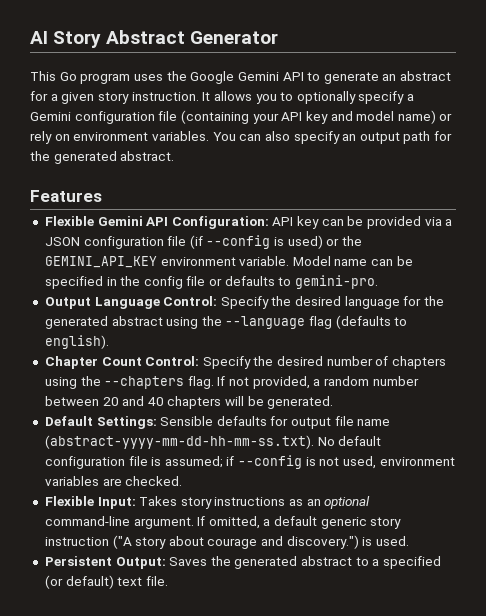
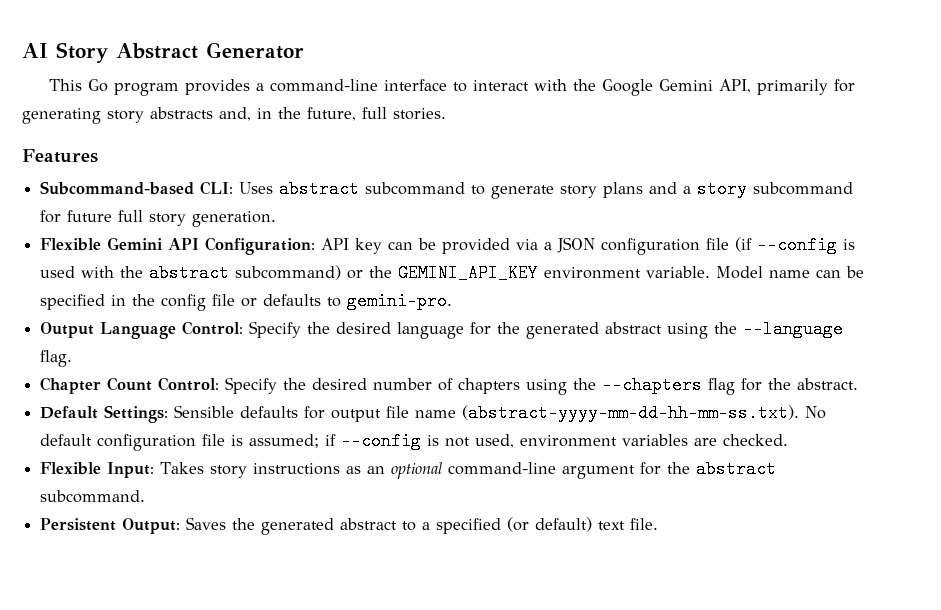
- This Go program uses the Google Gemini API to generate an abstract for a given story instruction. It allows you to optionally specify a Gemini configuration file (containing your API key and model name) or rely on environment variables. You can also specify an output path for the generated abstract.
+ This Go program provides a command-line interface to interact with the Google Gemini API, primarily for generating story abstracts and, in the future, full stories.
  Features
+ Subcommand-based CLI: Uses abstract subcommand to generate story plans and a story subcommand for future full story generation.
- Flexible Gemini API Configuration: API key can be provided via a JSON configuration file (if --config is used) or the GEMINI_API_KEY environment variable.
+ Flexible Gemini API Configuration: API key can be provided via a JSON configuration file (if --config is used with the abstract subcommand) or the GEMINI_API_KEY environment variable.
- Output Language Control: Specify the desired language for the generated abstract using the --language flag (defaults to english).
+ Output Language Control: Specify the desired language for the generated abstract using the --language flag.
- Chapter Count Control: Specify the desired number of chapters using the --chapters flag. If not provided, a random number between 20 and 40 chapters will be generated.
+ Chapter Count Control: Specify the desired number of chapters using the --chapters flag for the abstract.
- Flexible Input: Takes story instructions as an optional command-line argument. If omitted, a default generic story instruction ("A story about courage and discovery.") is used.
+ Flexible Input: Takes story instructions as an optional command-line argument for the abstract subcommand.

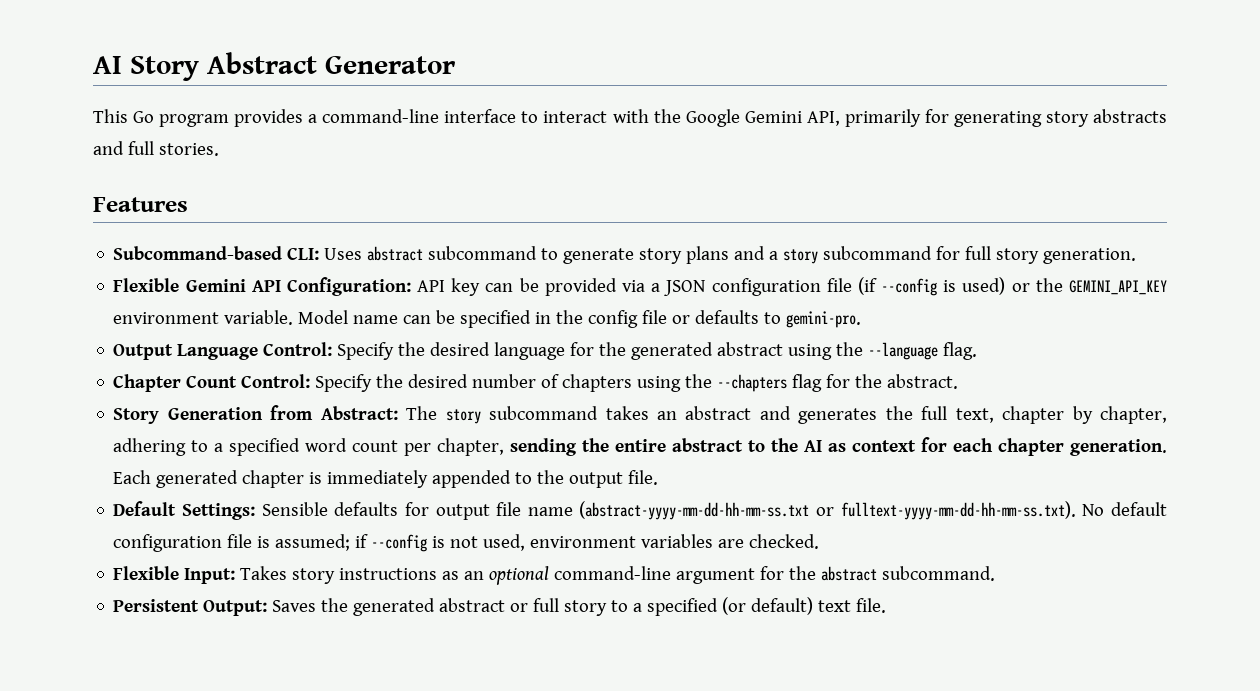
- This Go program provides a command-line interface to interact with the Google Gemini API, primarily for generating story abstracts and, in the future, full stories.
+ This Go program provides a command-line interface to interact with the Google Gemini API, primarily for generating story abstracts and full stories.
- Subcommand-based CLI: Uses abstract subcommand to generate story plans and a story subcommand for future full story generation.
+ Subcommand-based CLI: Uses abstract subcommand to generate story plans and a story subcommand for full story generation.
- Flexible Gemini API Configuration: API key can be provided via a JSON configuration file (if --config is used with the abstract subcommand) or the GEMINI_API_KEY environment variable.
+ Flexible Gemini API Configuration: API key can be provided via a JSON configuration file (if --config is used) or the GEMINI_API_KEY environment variable.
+ Story Generation from Abstract: The story subcommand takes an abstract and generates the full text, chapter by chapter, adhering to a specified word count per chapter, sending the entire abstract to the AI as context for each chapter generation. Each generated chapter is immediately appended to the output file.
- Default Settings: Sensible defaults for output file name (abstract-yyyy-mm-dd-hh-mm-ss.txt). No default configuration file is assumed; if --config is not used, environment variables are checked.
+ Default Settings: Sensible defaults for output file name (abstract-yyyy-mm-dd-hh-mm-ss.txt or fulltext-yyyy-mm-dd-hh-mm-ss.txt). No default configuration file is assumed; if --config is not used, environment variables are checked.
- Persistent Output: Saves the generated abstract to a specified (or default) text file.
+ Persistent Output: Saves the generated abstract or full story to a specified (or default) text file.

